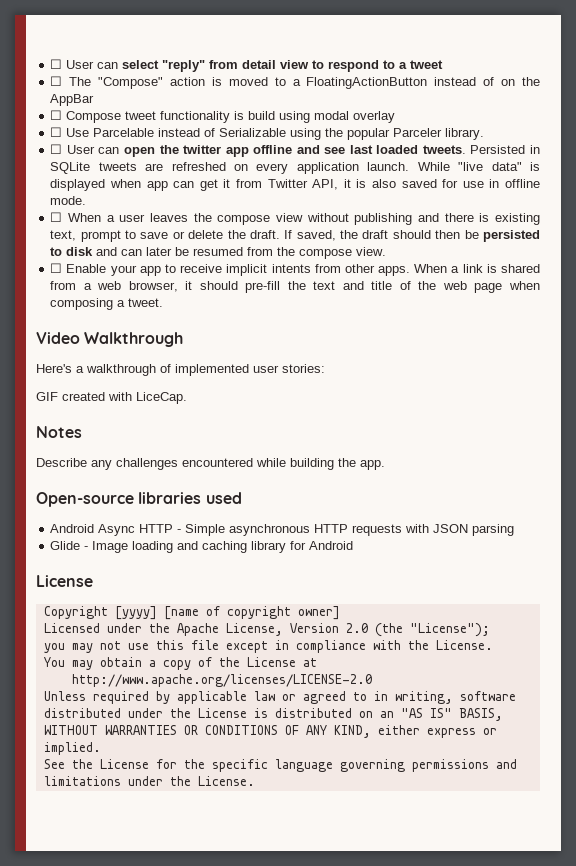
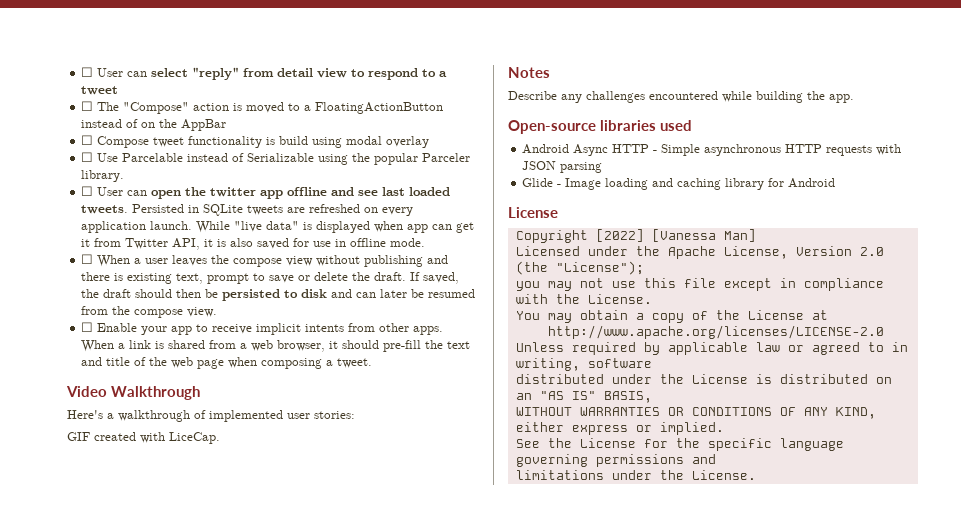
- Copyright [yyyy] [name of copyright owner]
+ Copyright [2022] [Vanessa Man]

